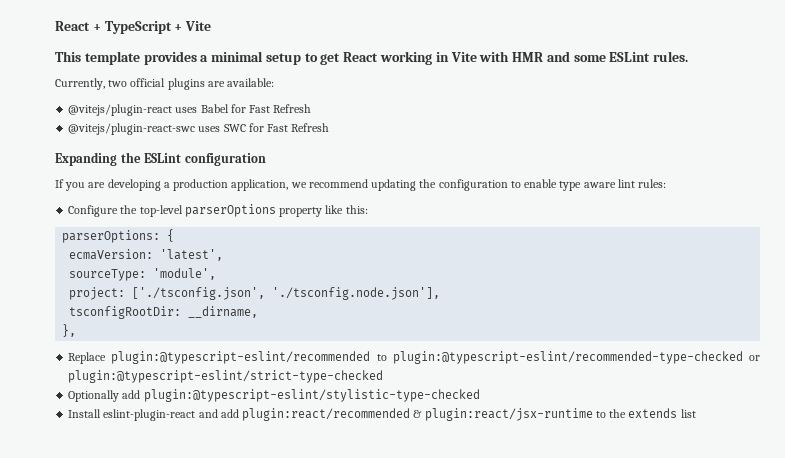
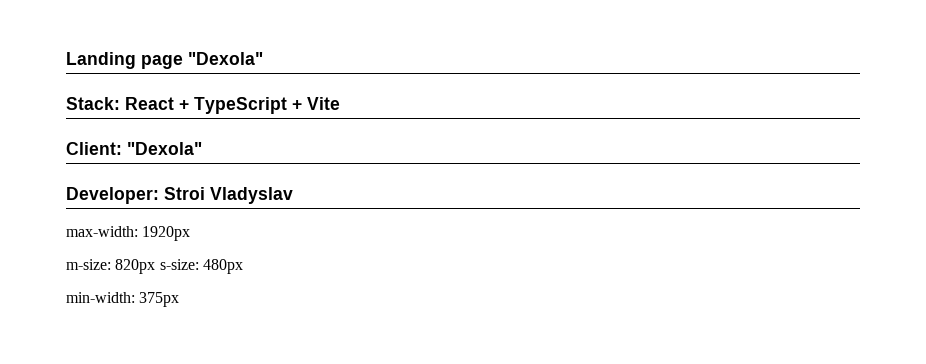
- React + TypeScript + Vite
+ Landing page "Dexola"
+ Stack: React + TypeScript + Vite
- This template provides a minimal setup to get React working in Vite with HMR and some ESLint rules.
- Currently, two official plugins are available:
- @vitejs/plugin-react uses Babel for Fast Refresh
- @vitejs/plugin-react-swc uses SWC for Fast Refresh
- Expanding the ESLint configuration
- If you are developing a production application, we recommend updating the configuration to enable type aware lint rules:
- Configure the top-level parserOptions property like this:
- parserOptions: {
- ecmaVersion: 'latest',
- sourceType: 'module',
- project: ['./tsconfig.json', './tsconfig.node.json'],
- tsconfigRootDir: __dirname,
- },
- Replace plugin:@typescript-eslint/recommended to plugin:@typescript-eslint/recommended-type-checked or plugin:@typescript-eslint/strict-type-checked
- Optionally add plugin:@typescript-eslint/stylistic-type-checked
- Install eslint-plugin-react and add plugin:react/recommended & plugin:react/jsx-runtime to the extends list
+ Client: "Dexola"
+ Developer: Stroi Vladyslav
+ max-width: 1920px
+ m-size: 820px s-size: 480px
+ min-width: 375px

